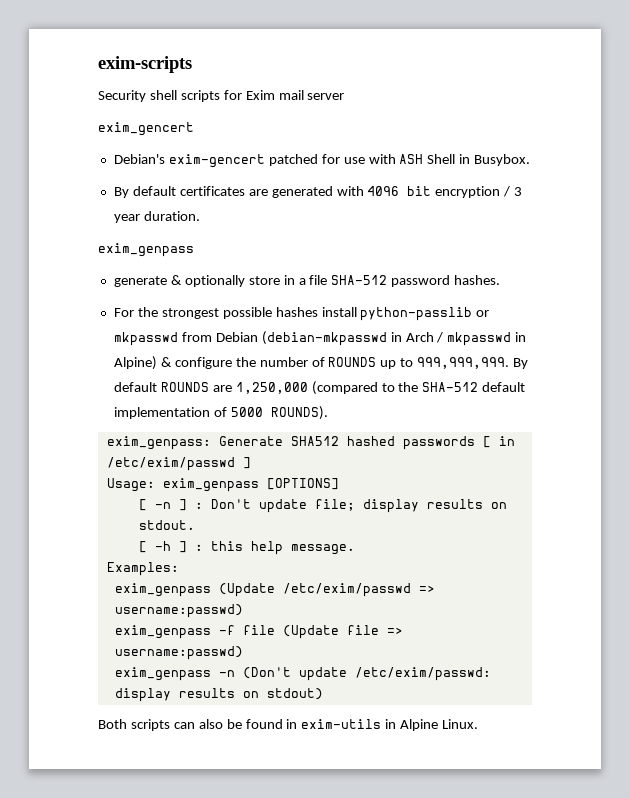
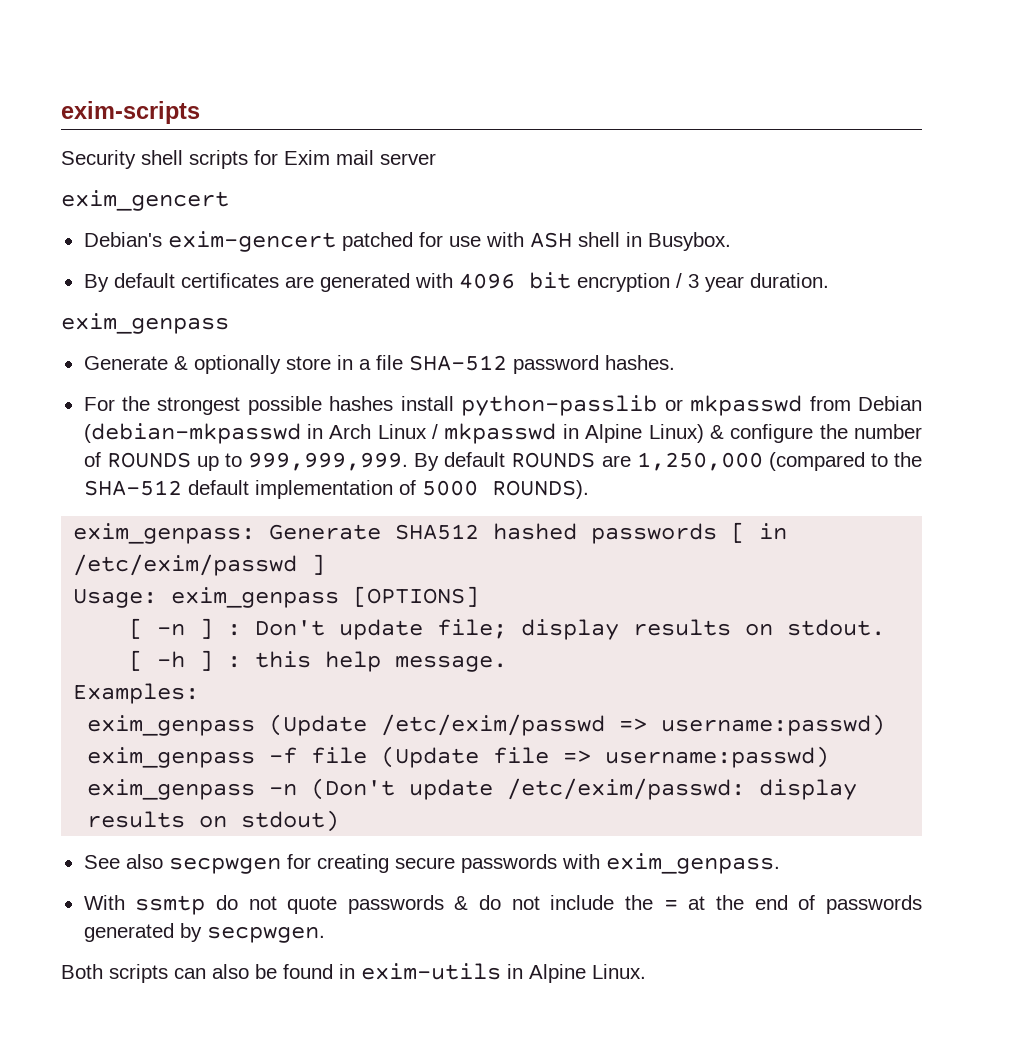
- Debian's exim-gencert patched for use with ASH Shell in Busybox.
+ Debian's exim-gencert patched for use with ASH shell in Busybox.
- generate & optionally store in a file SHA-512 password hashes.
+ Generate & optionally store in a file SHA-512 password hashes.
- For the strongest possible hashes install python-passlib or mkpasswd from Debian (debian-mkpasswd in Arch / mkpasswd in Alpine) & configure the number of ROUNDS up to 999,999,999.
+ For the strongest possible hashes install python-passlib or mkpasswd from Debian (debian-mkpasswd in Arch Linux / mkpasswd in Alpine Linux) & configure the number of ROUNDS up to 999,999,999.
+ See also secpwgen for creating secure passwords with exim_genpass.
+ With ssmtp do not quote passwords & do not include the = at the end of passwords generated by secpwgen.

